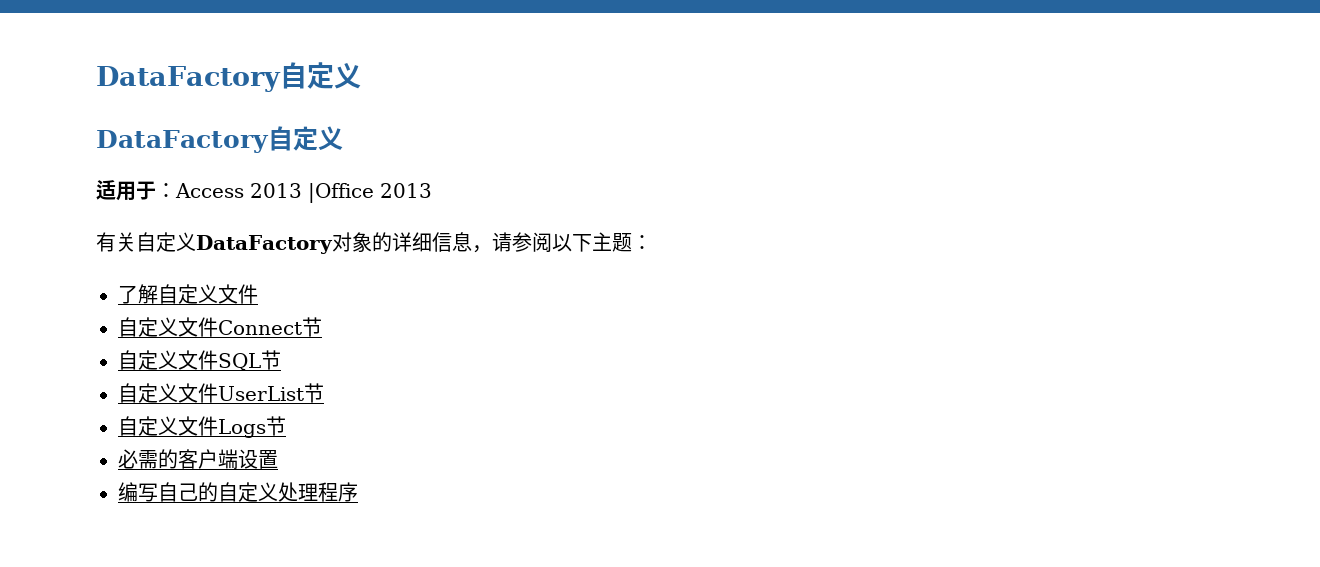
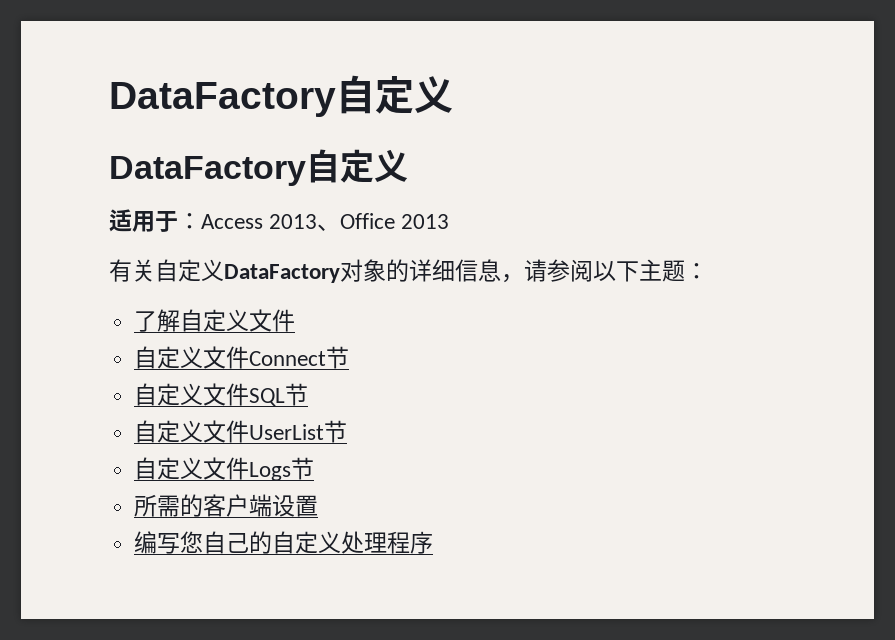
- 适用于：Access 2013 |Office 2013
+ 适用于：Access 2013、Office 2013
- 必需的客户端设置
+ 所需的客户端设置
- 编写自己的自定义处理程序
+ 编写您自己的自定义处理程序

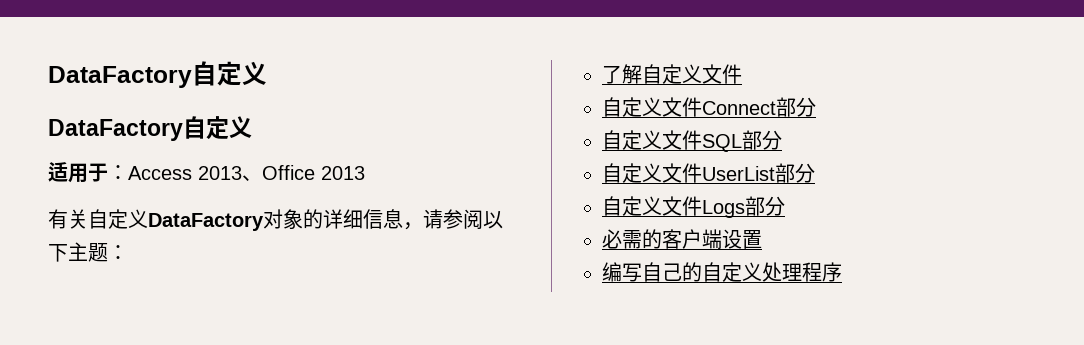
- 自定义文件Connect节
+ 自定义文件Connect部分
- 自定义文件SQL节
+ 自定义文件SQL部分
- 自定义文件UserList节
+ 自定义文件UserList部分
- 自定义文件Logs节
- 所需的客户端设置
+ 自定义文件Logs部分
+ 必需的客户端设置
- 编写您自己的自定义处理程序
+ 编写自己的自定义处理程序

